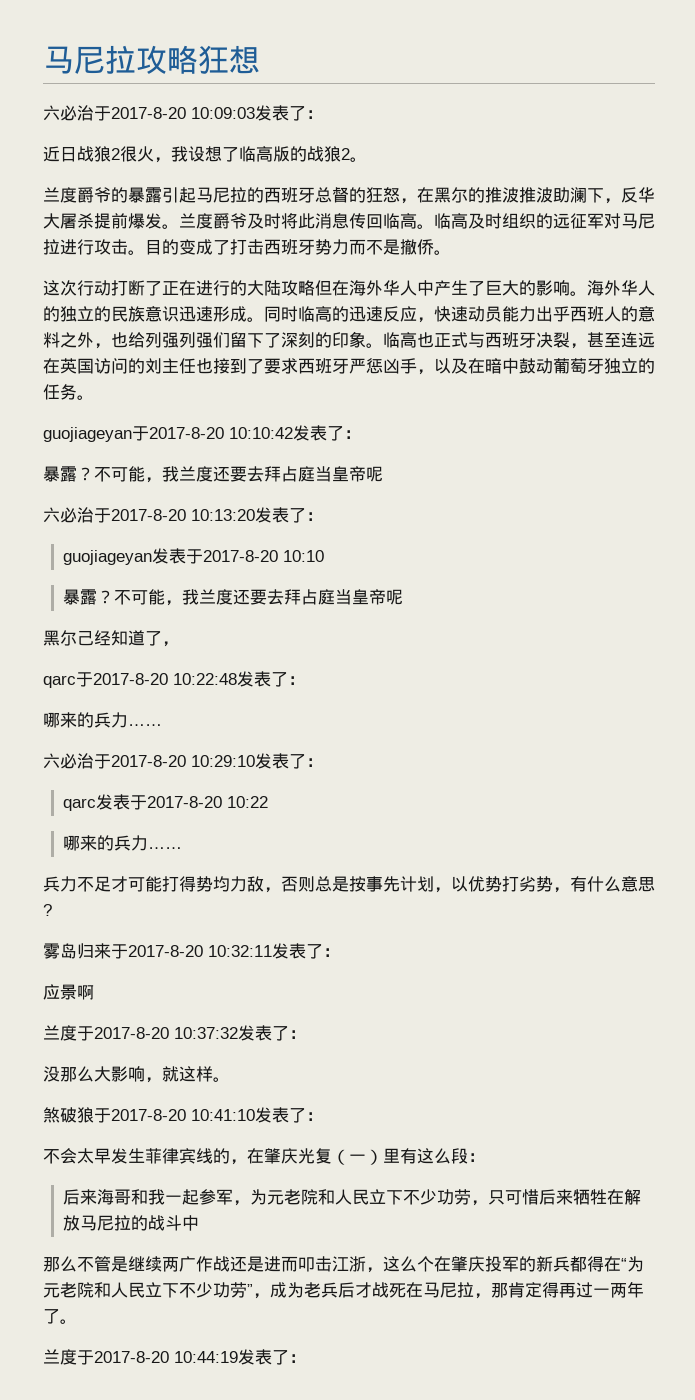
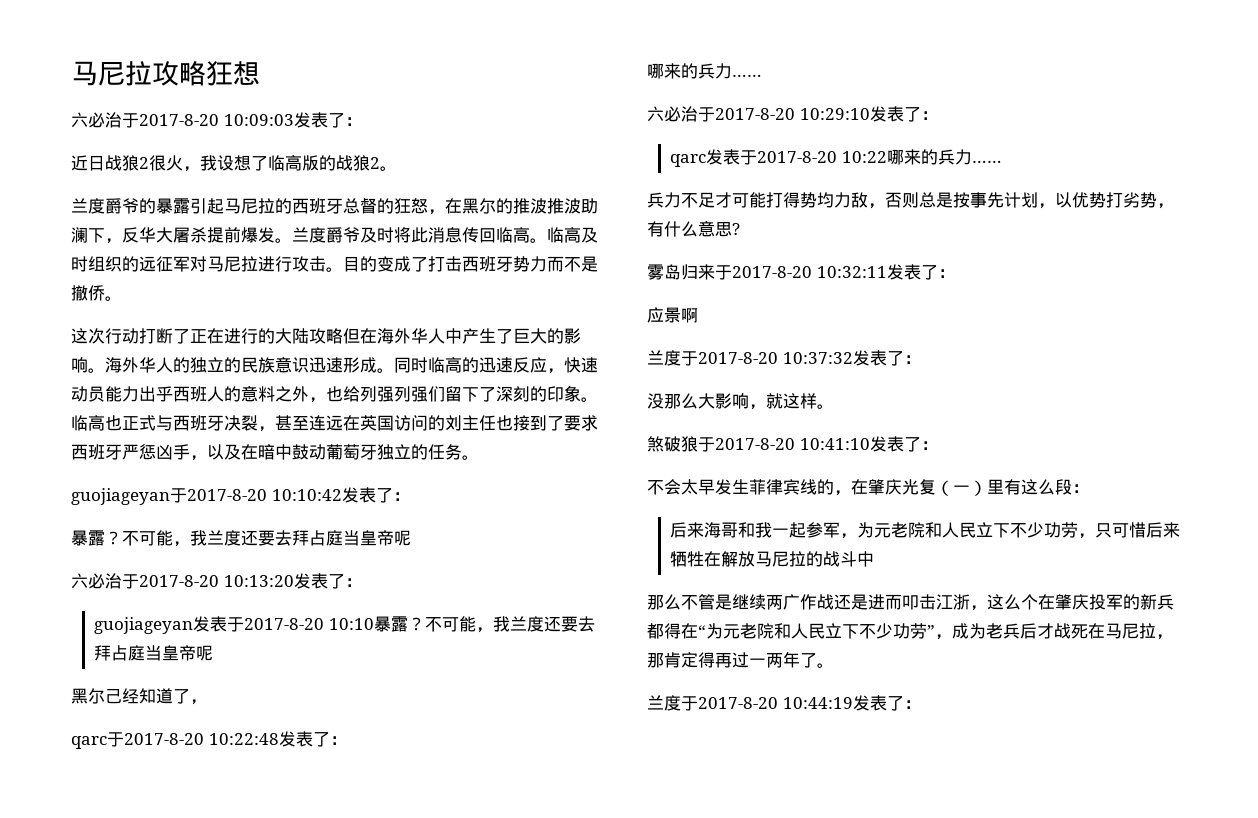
- guojiageyan发表于2017-8-20 10:10
- 暴露？
+ guojiageyan发表于2017-8-20 10:10暴露？
- qarc发表于2017-8-20 10:22
- 哪来的兵力……
+ qarc发表于2017-8-20 10:22哪来的兵力……

